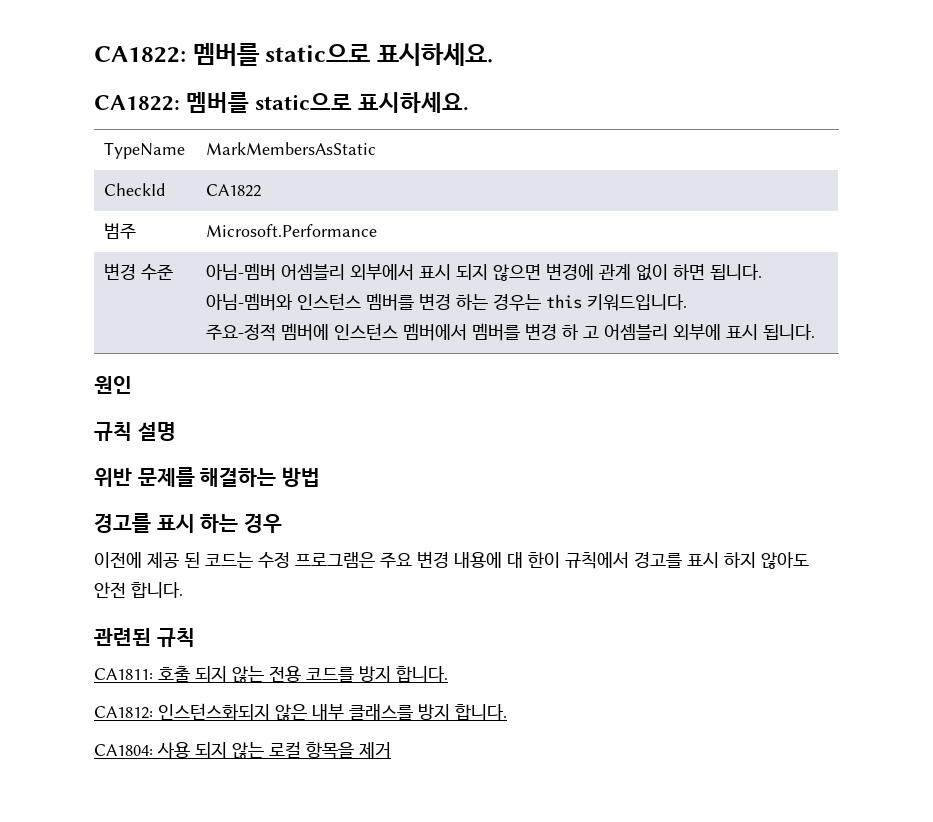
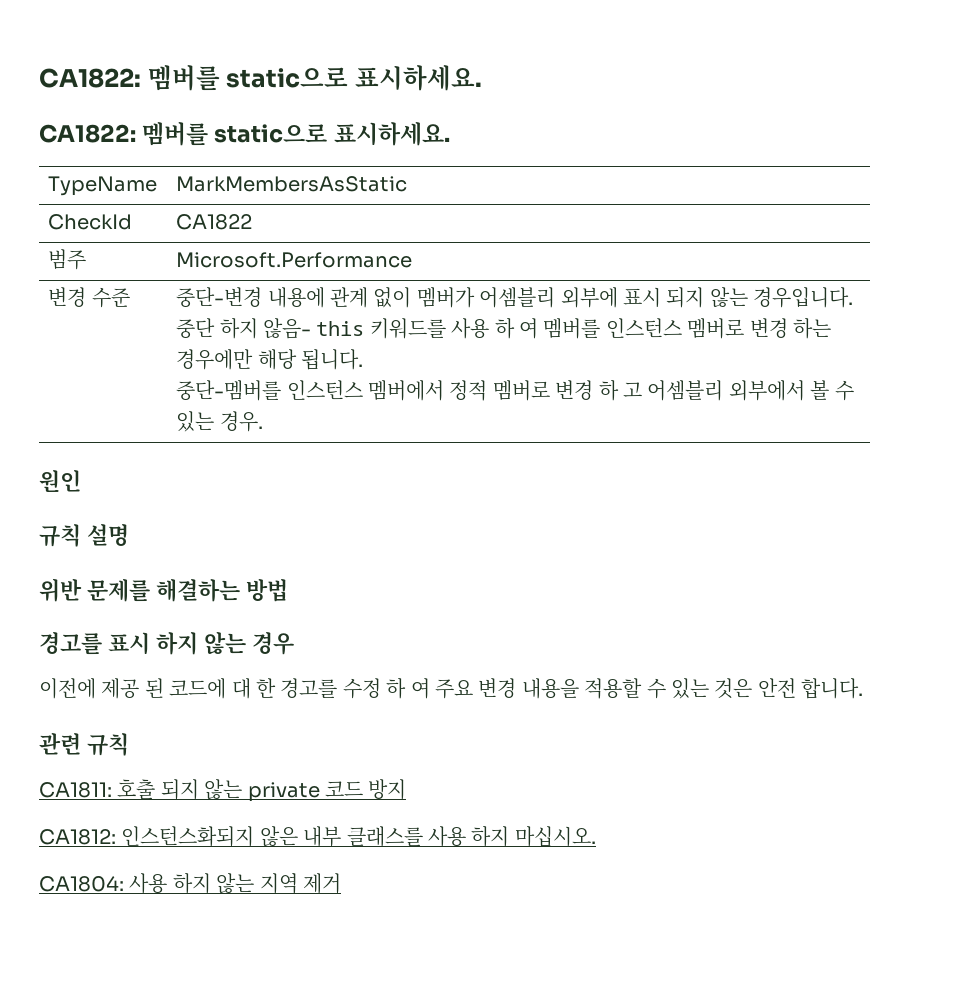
- 아님-멤버 어셈블리 외부에서 표시 되지 않으면 변경에 관계 없이 하면 됩니다. 아님-멤버와 인스턴스 멤버를 변경 하는 경우는 this 키워드입니다.
- 주요-정적 멤버에 인스턴스 멤버에서 멤버를 변경 하 고 어셈블리 외부에 표시 됩니다.
+ 중단-변경 내용에 관계 없이 멤버가 어셈블리 외부에 표시 되지 않는 경우입니다. 중단 하지 않음- this 키워드를 사용 하 여 멤버를 인스턴스 멤버로 변경 하는 경우에만 해당 됩니다.
+ 중단-멤버를 인스턴스 멤버에서 정적 멤버로 변경 하 고 어셈블리 외부에서 볼 수 있는 경우.
- 경고를 표시 하는 경우
+ 경고를 표시 하지 않는 경우
- 이전에 제공 된 코드는 수정 프로그램은 주요 변경 내용에 대 한이 규칙에서 경고를 표시 하지 않아도 안전 합니다.
+ 이전에 제공 된 코드에 대 한 경고를 수정 하 여 주요 변경 내용을 적용할 수 있는 것은 안전 합니다.
- 관련된 규칙
+ 관련 규칙
- CA1811: 호출 되지 않는 전용 코드를 방지 합니다.
+ CA1811: 호출 되지 않는 private 코드 방지
- CA1812: 인스턴스화되지 않은 내부 클래스를 방지 합니다.
+ CA1812: 인스턴스화되지 않은 내부 클래스를 사용 하지 마십시오.
- CA1804: 사용 되지 않는 로컬 항목을 제거
+ CA1804: 사용 하지 않는 지역 제거

